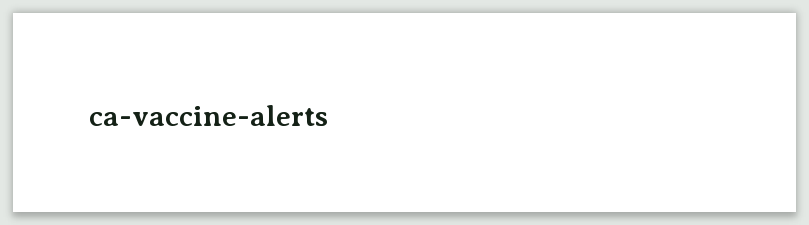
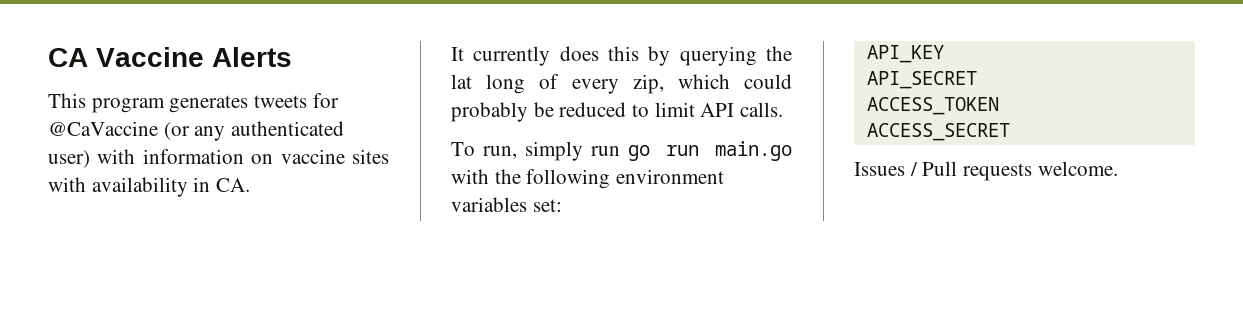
- ca-vaccine-alerts
+ CA Vaccine Alerts
+ This program generates tweets for @CaVaccine (or any authenticated user) with information on vaccine sites with availability in CA.
+ It currently does this by querying the lat long of every zip, which could probably be reduced to limit API calls.
+ To run, simply run go run main.go with the following environment variables set:
+ API_KEY
+ API_SECRET
+ ACCESS_TOKEN
+ ACCESS_SECRET
+ Issues / Pull requests welcome.

